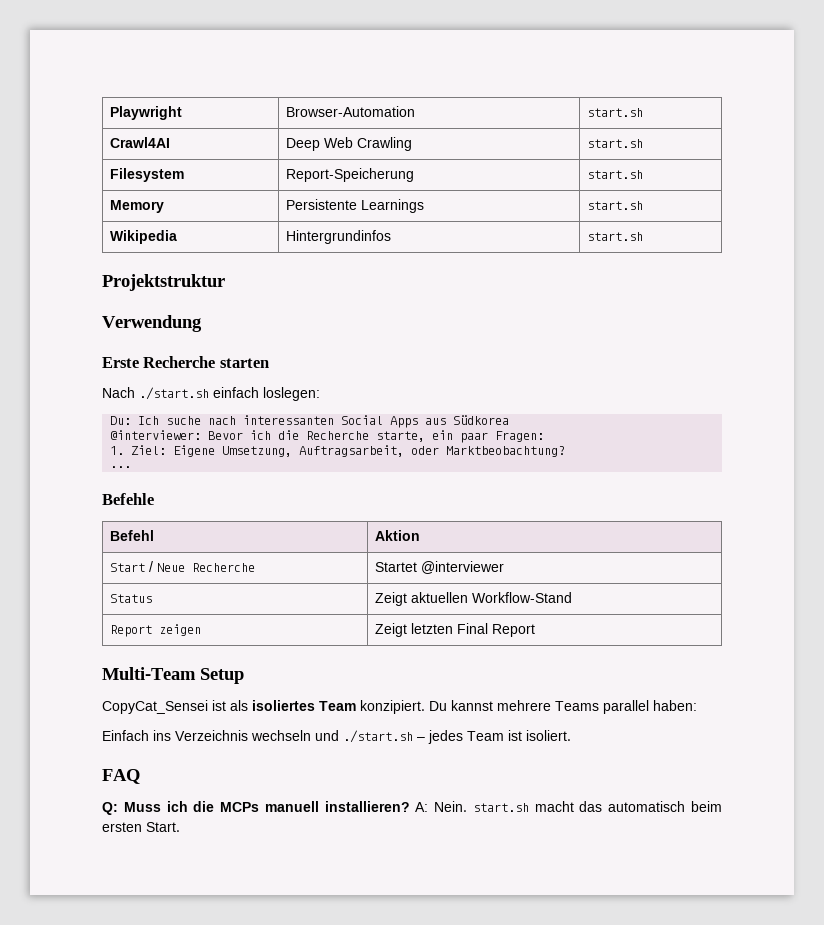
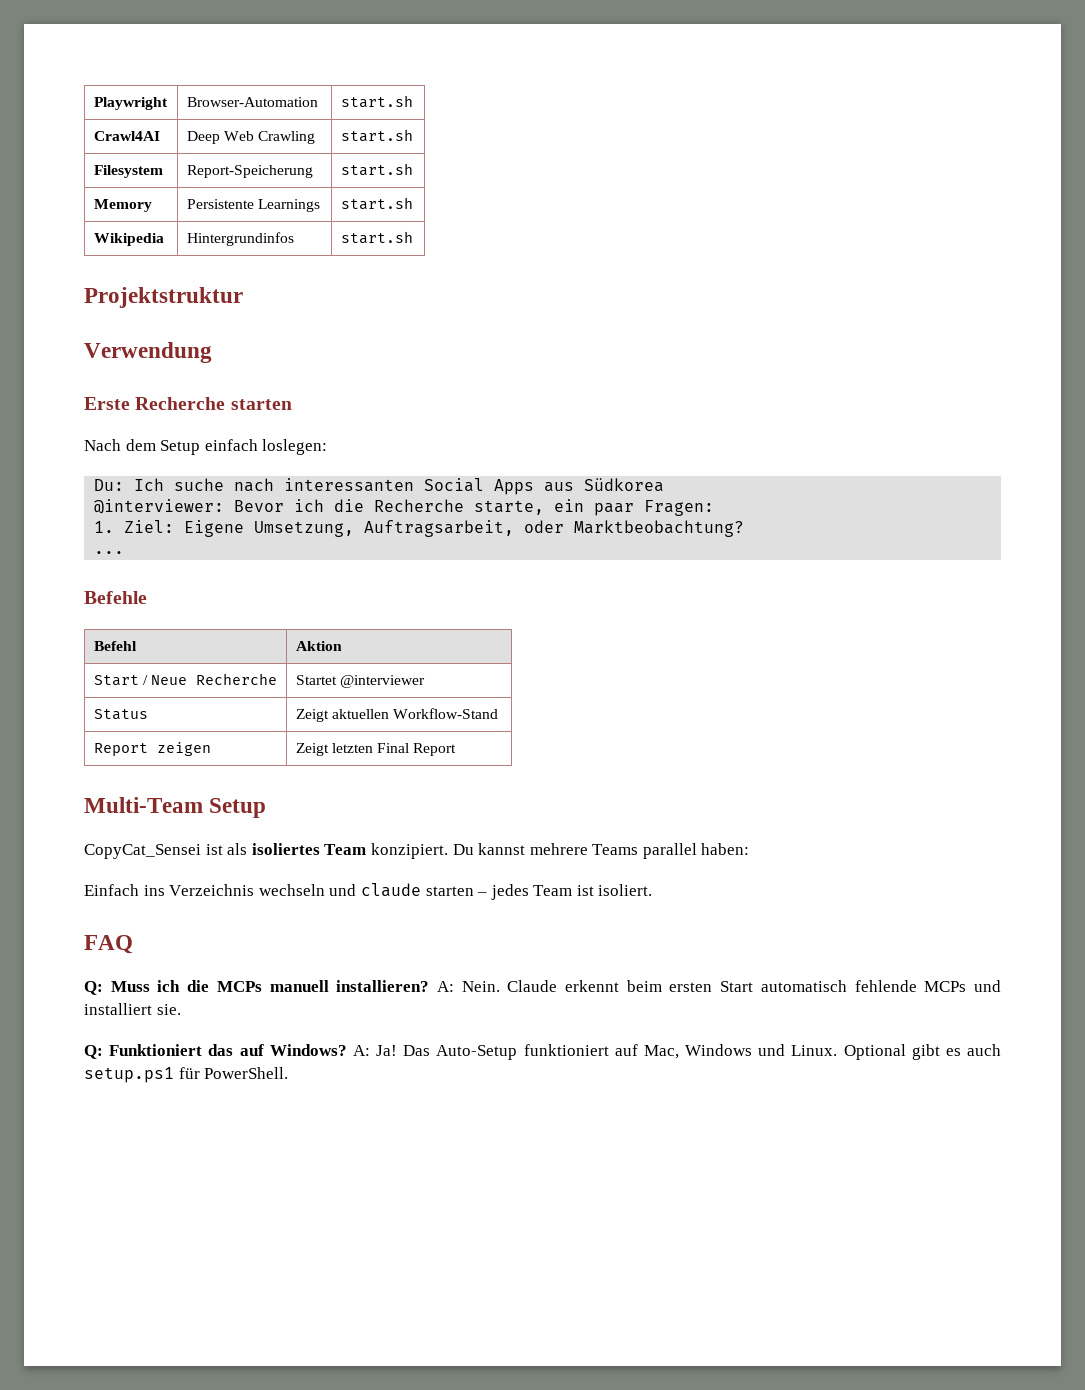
- Nach ./start.sh einfach loslegen:
+ Nach dem Setup einfach loslegen:
- Einfach ins Verzeichnis wechseln und ./start.sh – jedes Team ist isoliert.
+ Einfach ins Verzeichnis wechseln und claude starten – jedes Team ist isoliert.
- A: Nein. start.sh macht das automatisch beim ersten Start.
+ A: Nein. Claude erkennt beim ersten Start automatisch fehlende MCPs und installiert sie.
+ Q: Funktioniert das auf Windows? A: Ja! Das Auto-Setup funktioniert auf Mac, Windows und Linux. Optional gibt es auch setup.ps1 für PowerShell.

